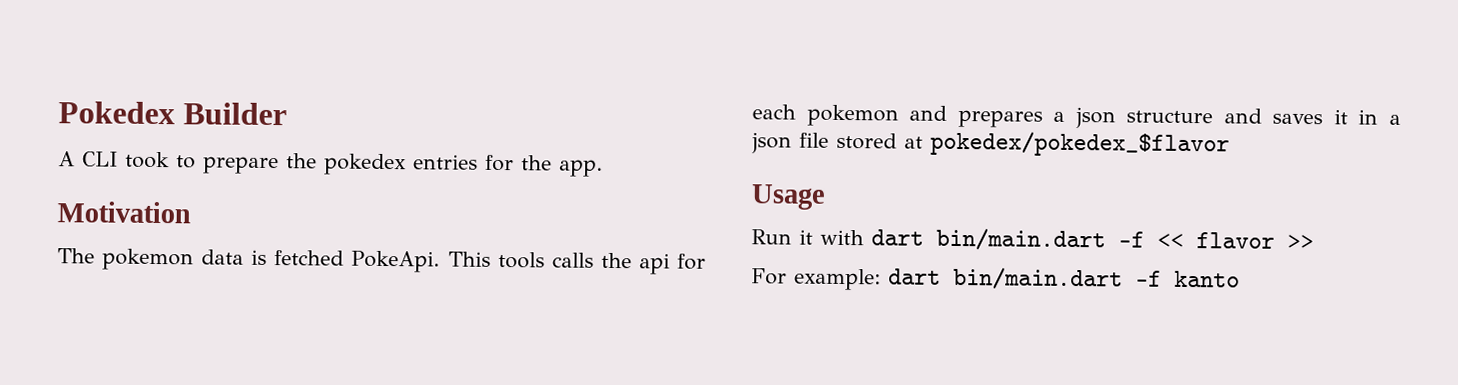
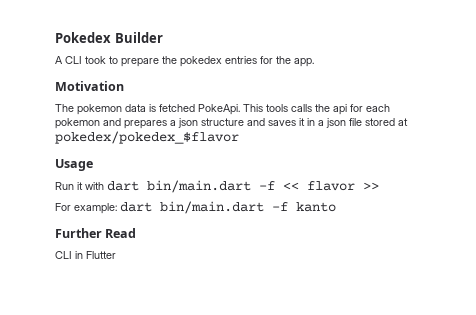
+ Further Read
+ CLI in Flutter

